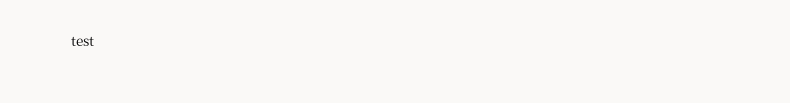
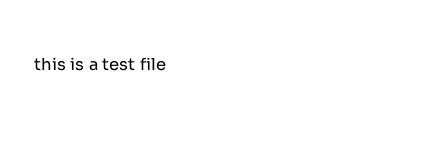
- test
+ this is a test file

